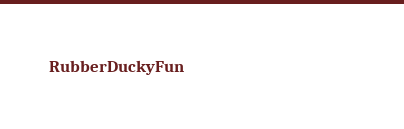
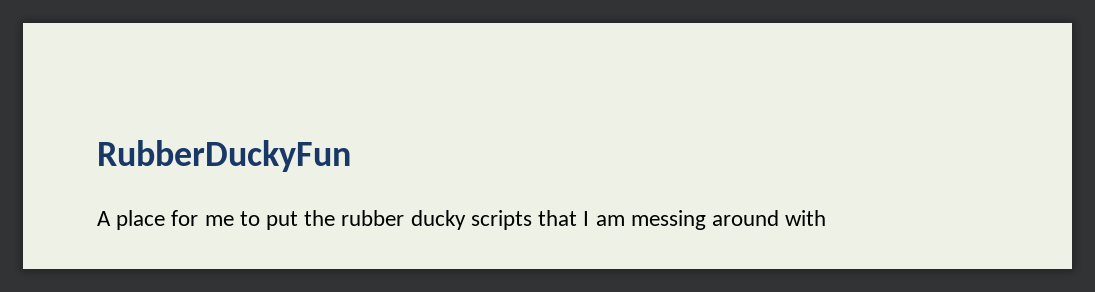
+ A place for me to put the rubber ducky scripts that I am messing around with

